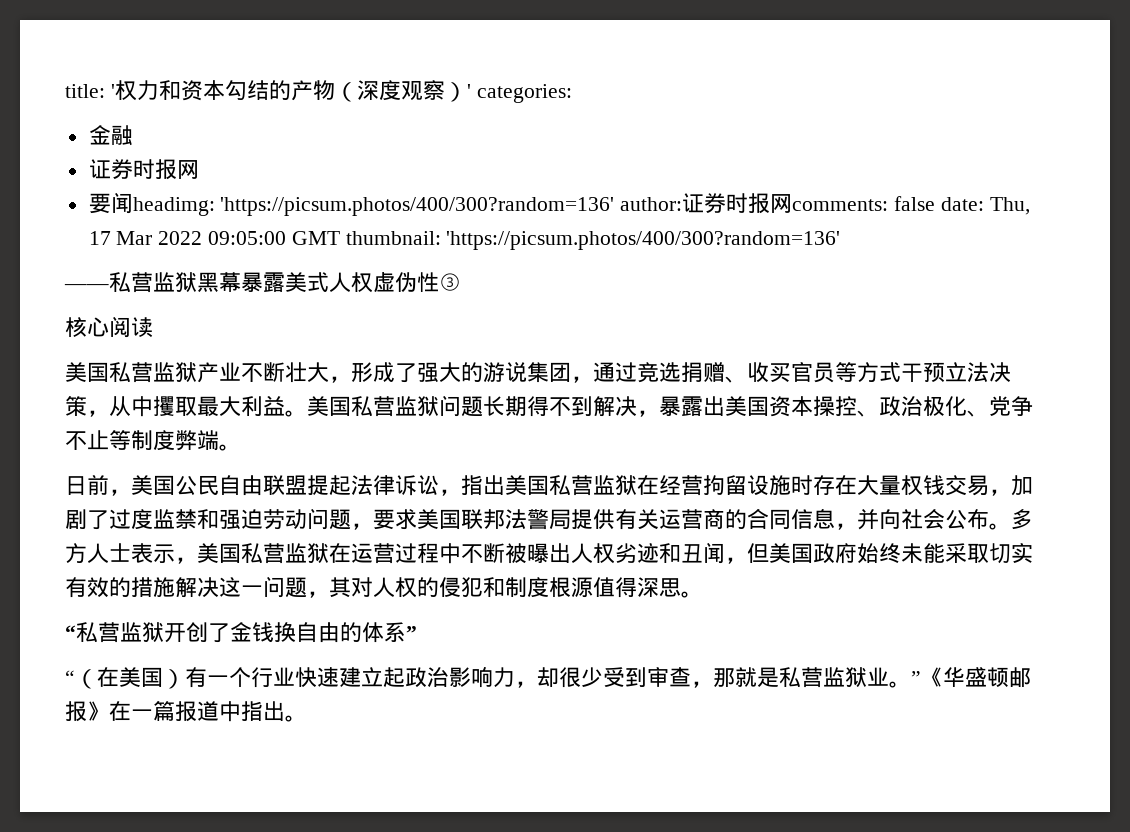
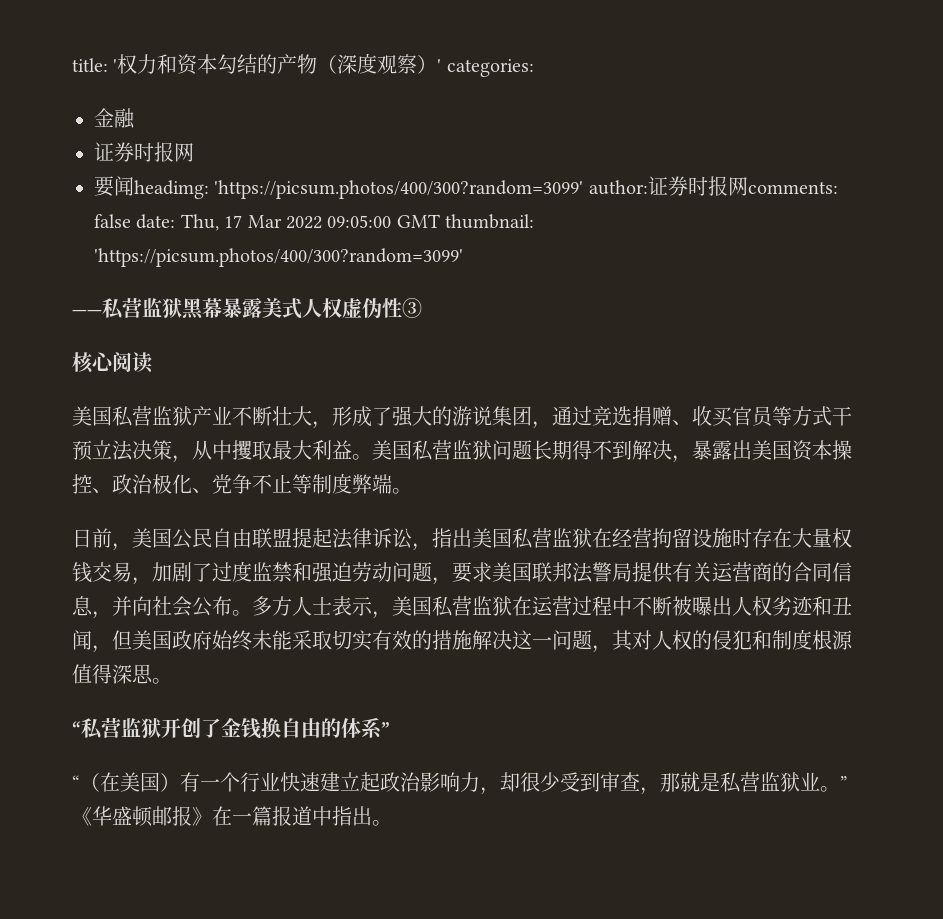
- 要闻headimg: 'https://picsum.photos/400/300?random=136' author:证券时报网comments: false date: Thu, 17 Mar 2022 09:05:00 GMT thumbnail: 'https://picsum.photos/400/300?random=136'
+ 要闻headimg: 'https://picsum.photos/400/300?random=3099' author:证券时报网comments: false date: Thu, 17 Mar 2022 09:05:00 GMT thumbnail: 'https://picsum.photos/400/300?random=3099'

